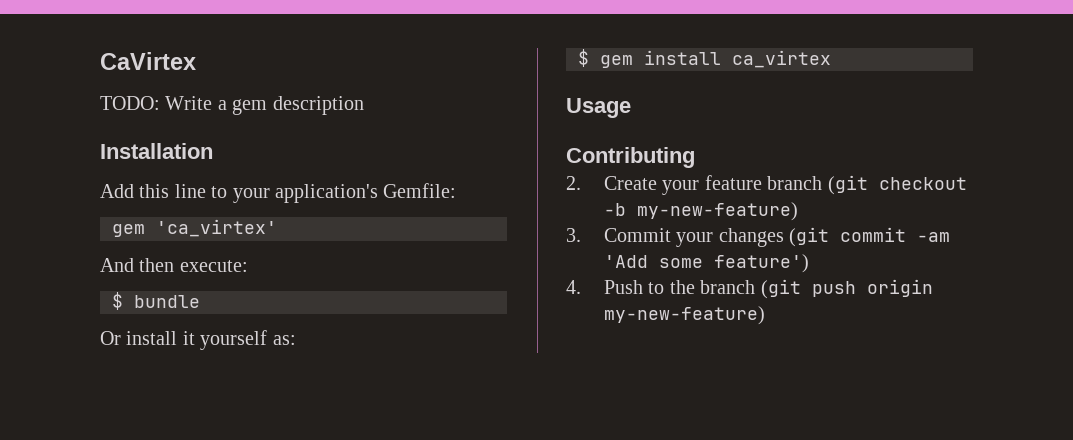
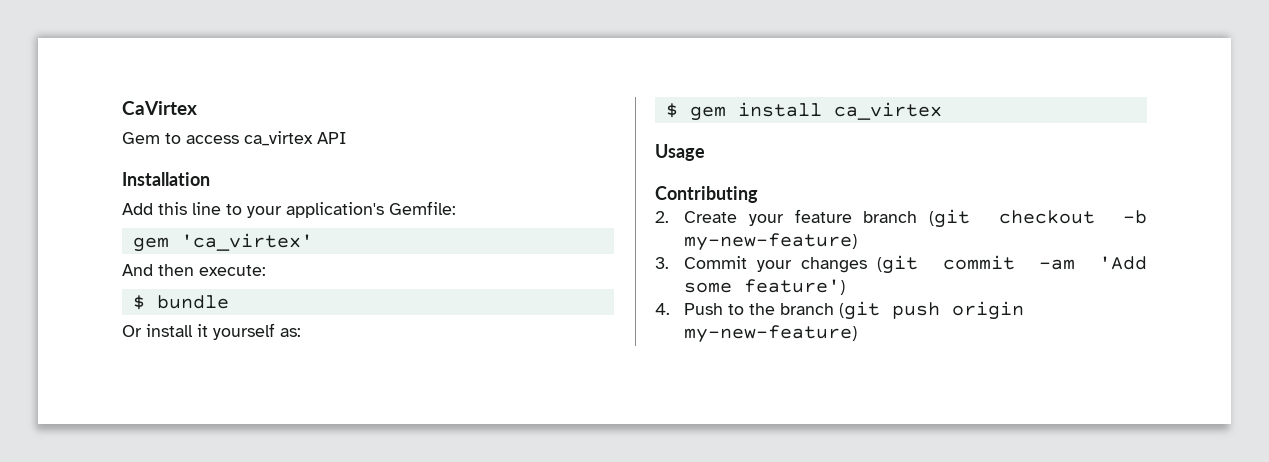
- TODO: Write a gem description
+ Gem to access ca_virtex API

